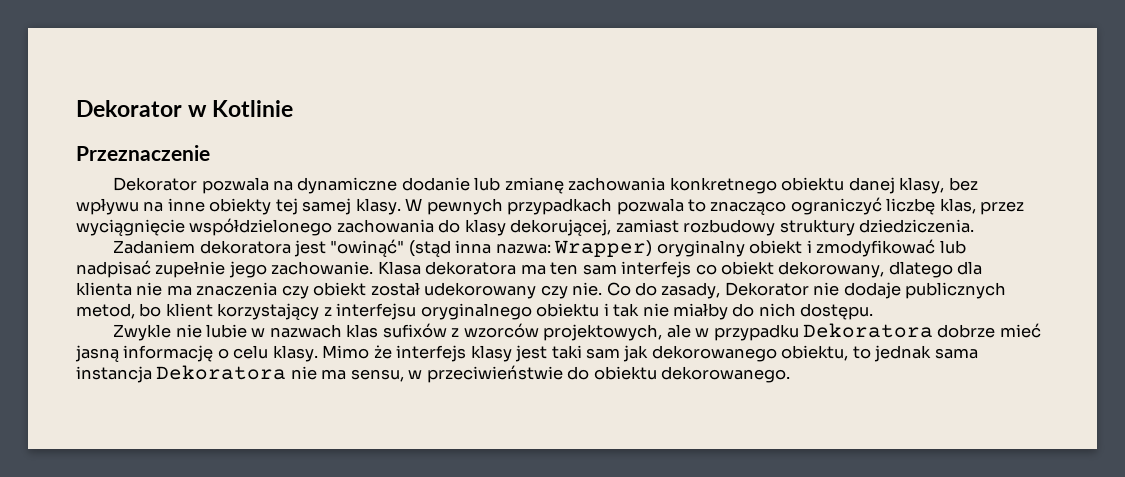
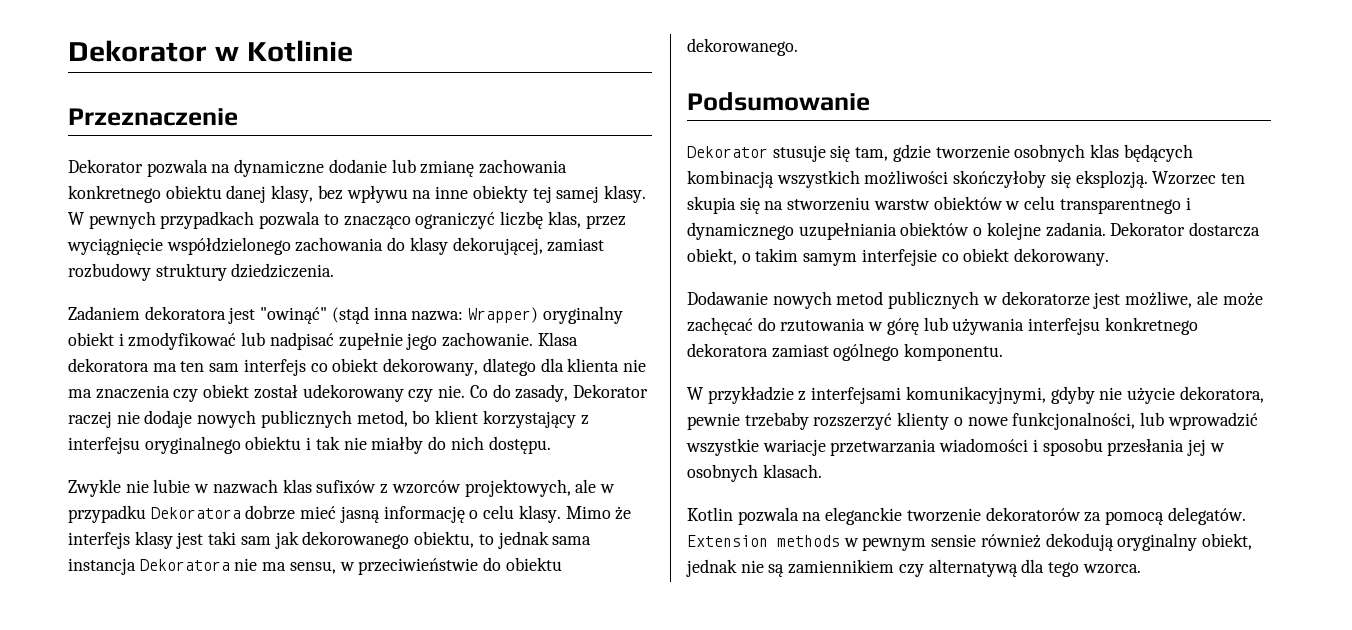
- Co do zasady, Dekorator nie dodaje publicznych metod, bo klient korzystający z interfejsu oryginalnego obiektu i tak nie miałby do nich dostępu.
+ Co do zasady, Dekorator raczej nie dodaje nowych publicznych metod, bo klient korzystający z interfejsu oryginalnego obiektu i tak nie miałby do nich dostępu.
+ Podsumowanie
+ Dekorator stusuje się tam, gdzie tworzenie osobnych klas będących kombinacją wszystkich możliwości skończyłoby się eksplozją. Wzorzec ten skupia się na stworzeniu warstw obiektów w celu transparentnego i dynamicznego uzupełniania obiektów o kolejne zadania. Dekorator dostarcza obiekt, o takim samym interfejsie co obiekt dekorowany.
+ Dodawanie nowych metod publicznych w dekoratorze jest możliwe, ale może zachęcać do rzutowania w górę lub używania interfejsu konkretnego dekoratora zamiast ogólnego komponentu.
+ W przykładzie z interfejsami komunikacyjnymi, gdyby nie użycie dekoratora, pewnie trzebaby rozszerzyć klienty o nowe funkcjonalności, lub wprowadzić wszystkie wariacje przetwarzania wiadomości i sposobu przesłania jej w osobnych klasach.
+ Kotlin pozwala na eleganckie tworzenie dekoratorów za pomocą delegatów. Extension methods w pewnym sensie również dekodują oryginalny obiekt, jednak nie są zamiennikiem czy alternatywą dla tego wzorca.

